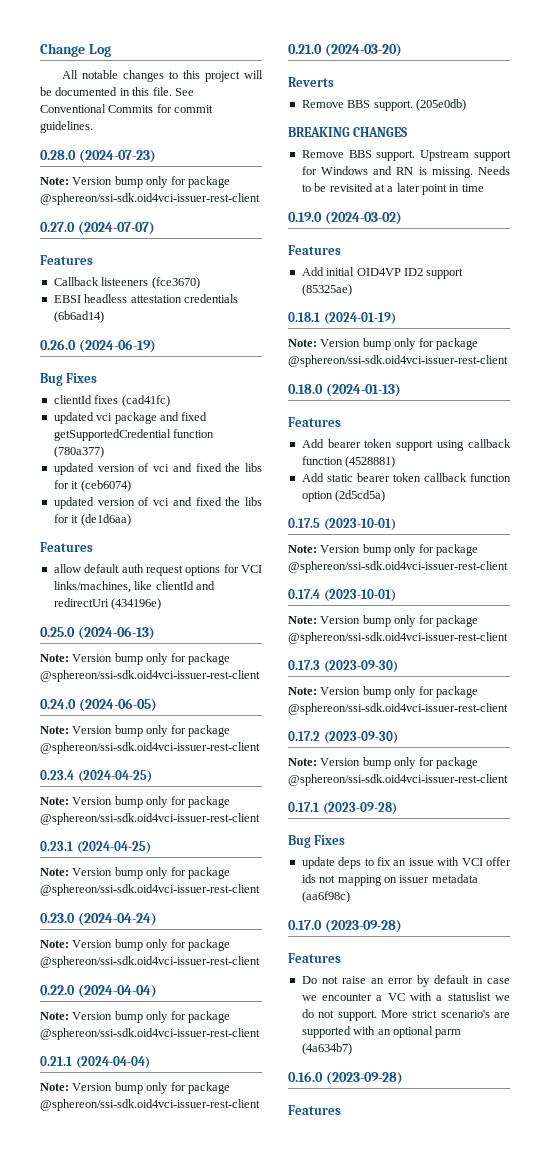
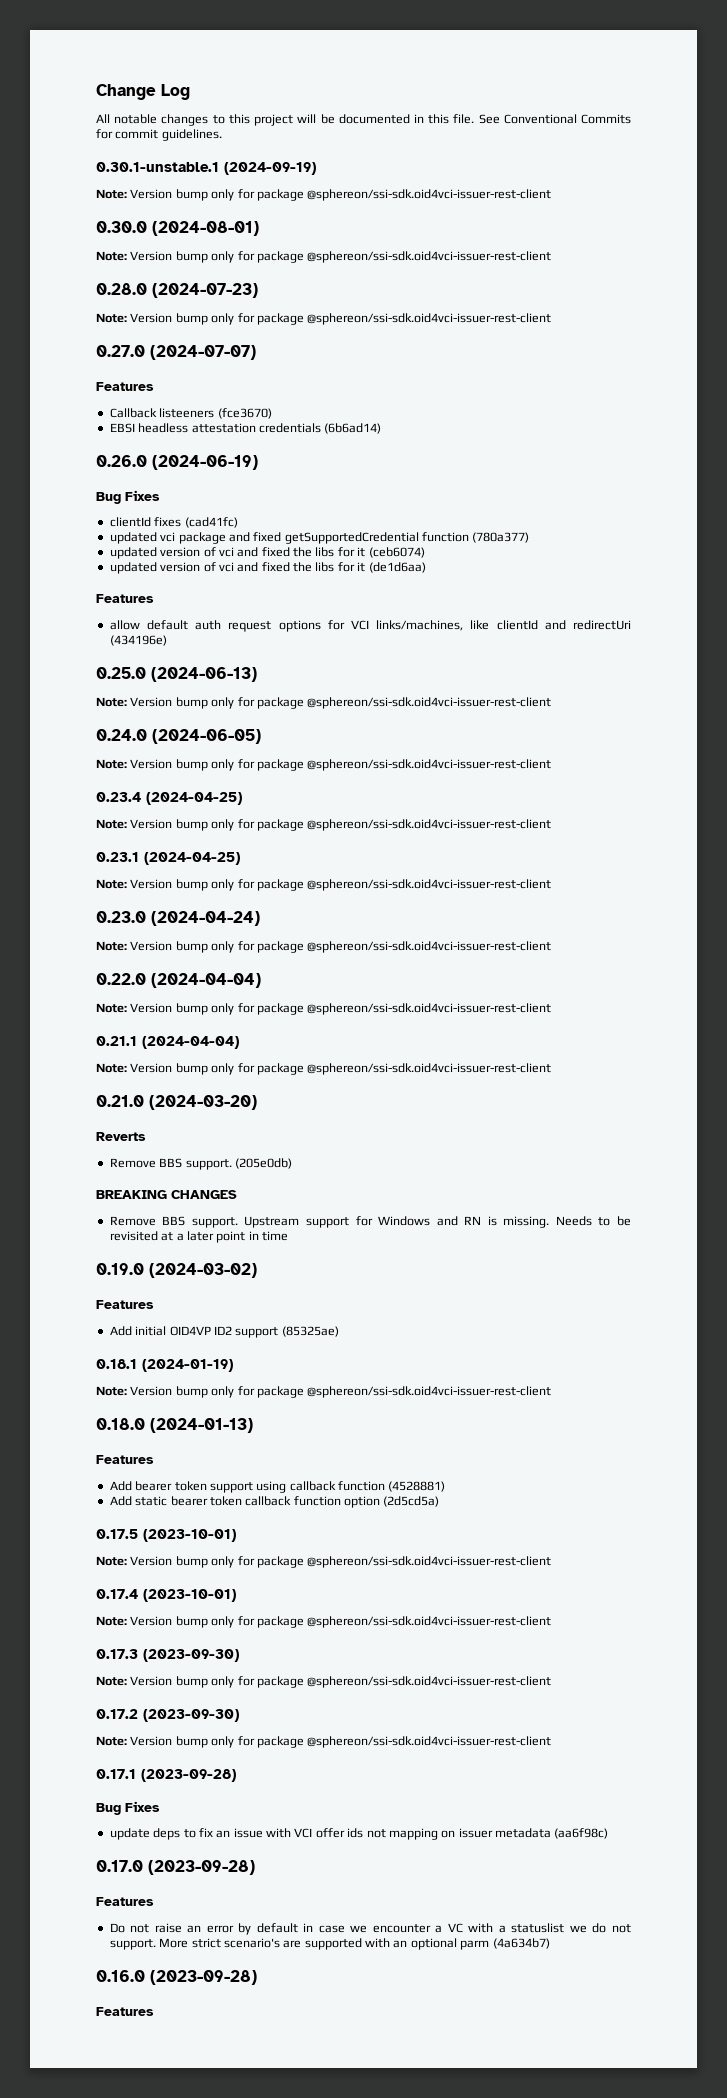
+ 0.30.1-unstable.1 (2024-09-19)
+ Note: Version bump only for package @sphereon/ssi-sdk.oid4vci-issuer-rest-client
+ 0.30.0 (2024-08-01)
+ Note: Version bump only for package @sphereon/ssi-sdk.oid4vci-issuer-rest-client

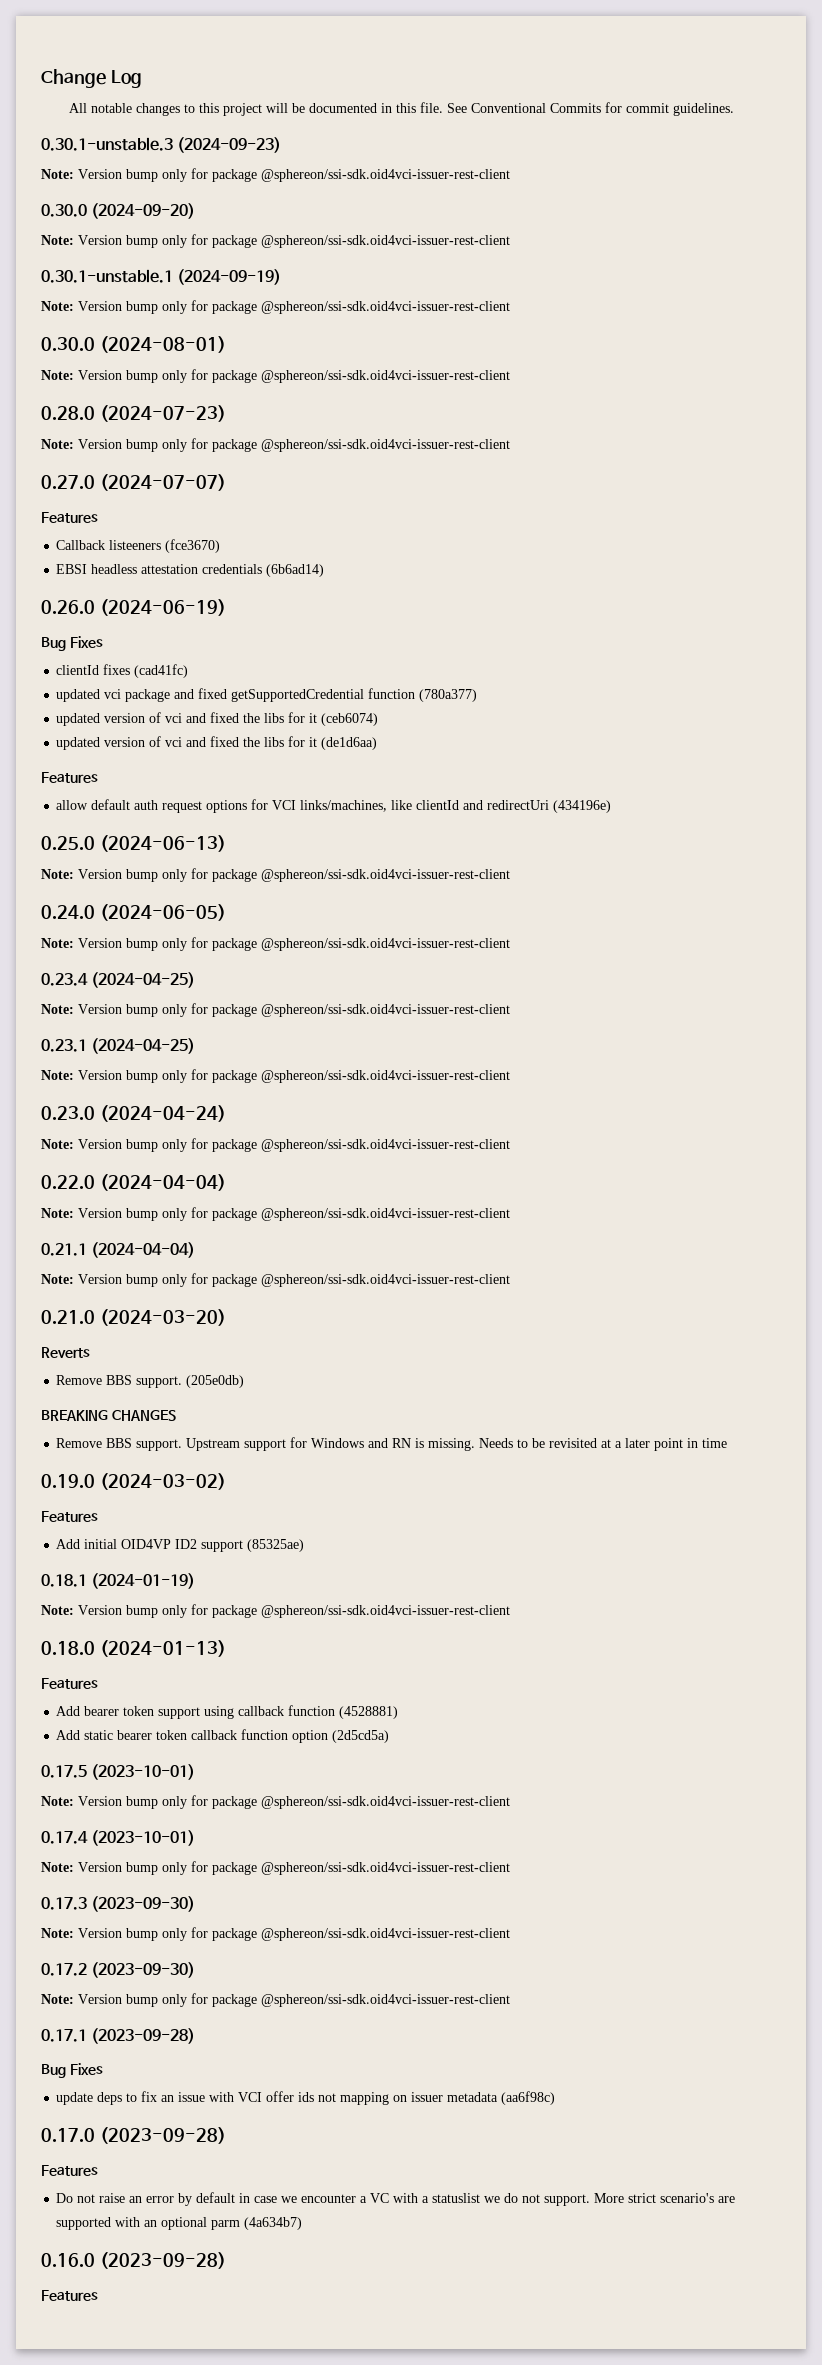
+ 0.30.1-unstable.3 (2024-09-23)
+ Note: Version bump only for package @sphereon/ssi-sdk.oid4vci-issuer-rest-client
+ 0.30.0 (2024-09-20)
+ Note: Version bump only for package @sphereon/ssi-sdk.oid4vci-issuer-rest-client

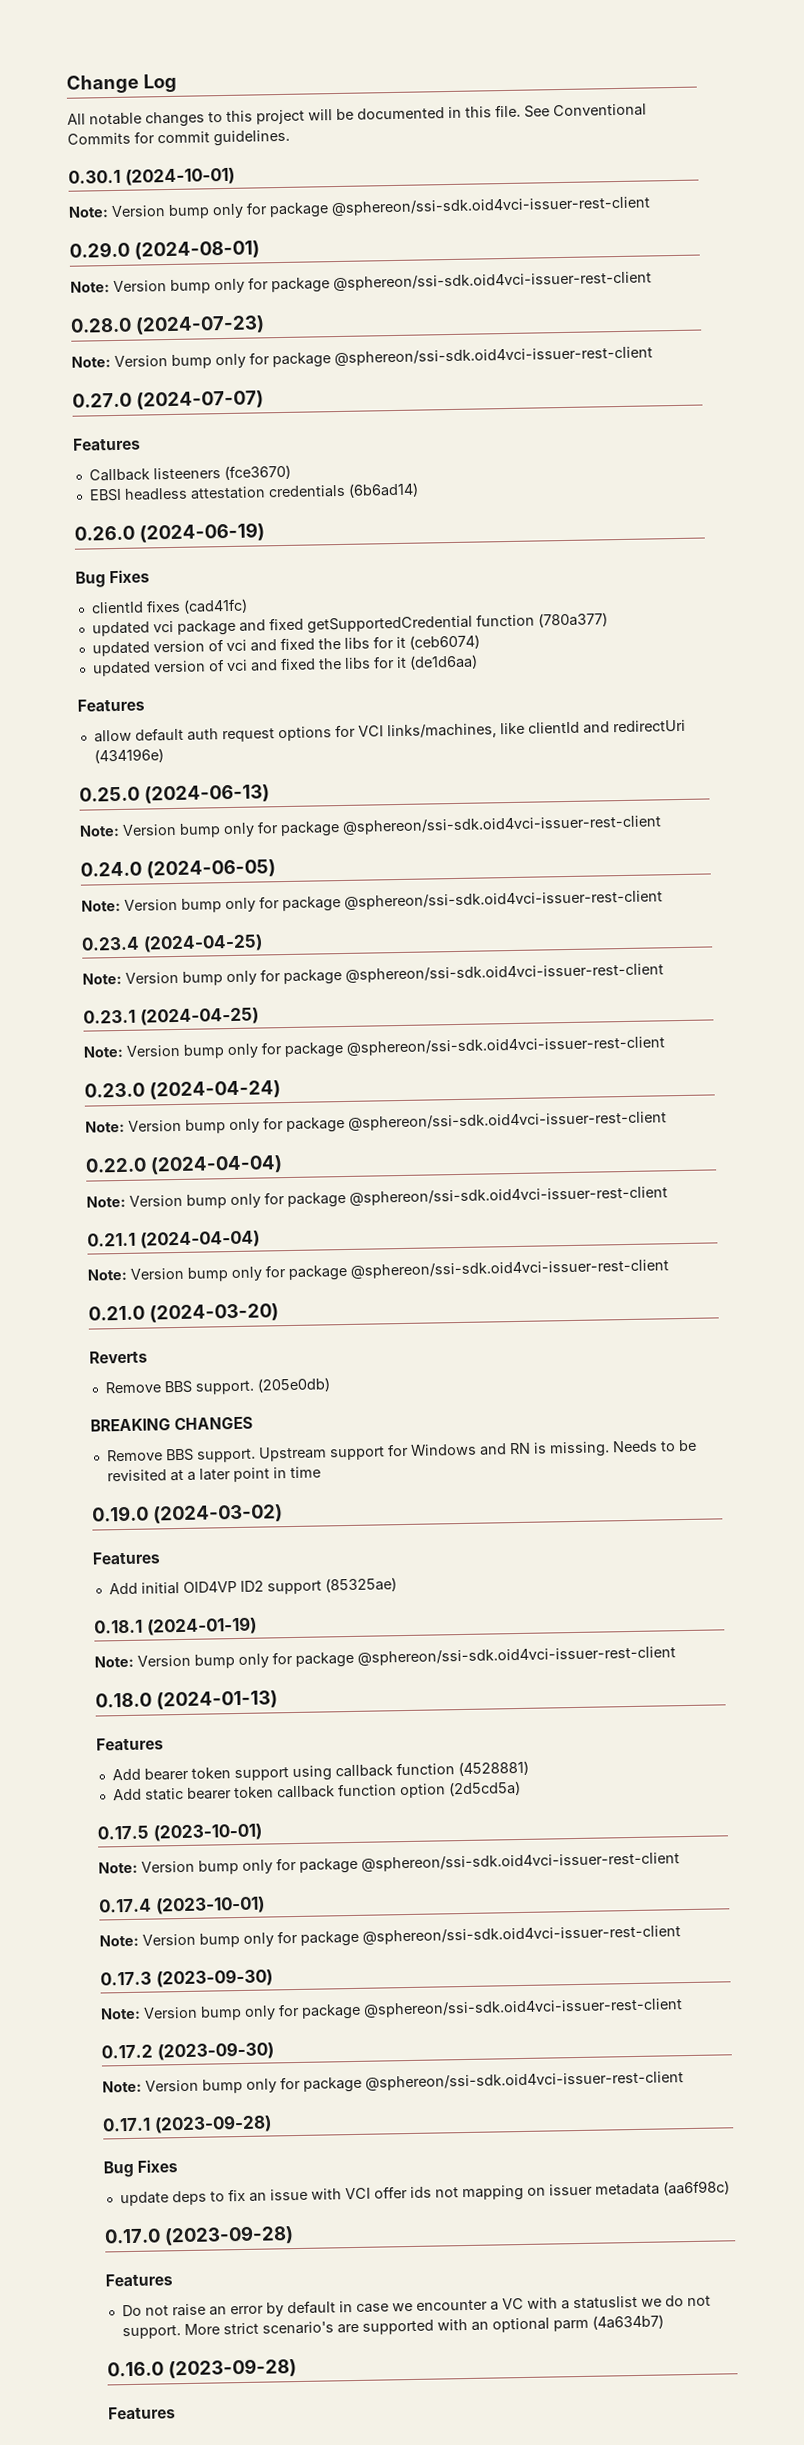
- 0.30.1-unstable.3 (2024-09-23)
+ 0.30.1 (2024-10-01)
  Note: Version bump only for package @sphereon/ssi-sdk.oid4vci-issuer-rest-client
- 0.30.0 (2024-09-20)
- Note: Version bump only for package @sphereon/ssi-sdk.oid4vci-issuer-rest-client
- 0.30.1-unstable.1 (2024-09-19)
- Note: Version bump only for package @sphereon/ssi-sdk.oid4vci-issuer-rest-client
- 0.30.0 (2024-08-01)
+ 0.29.0 (2024-08-01)

